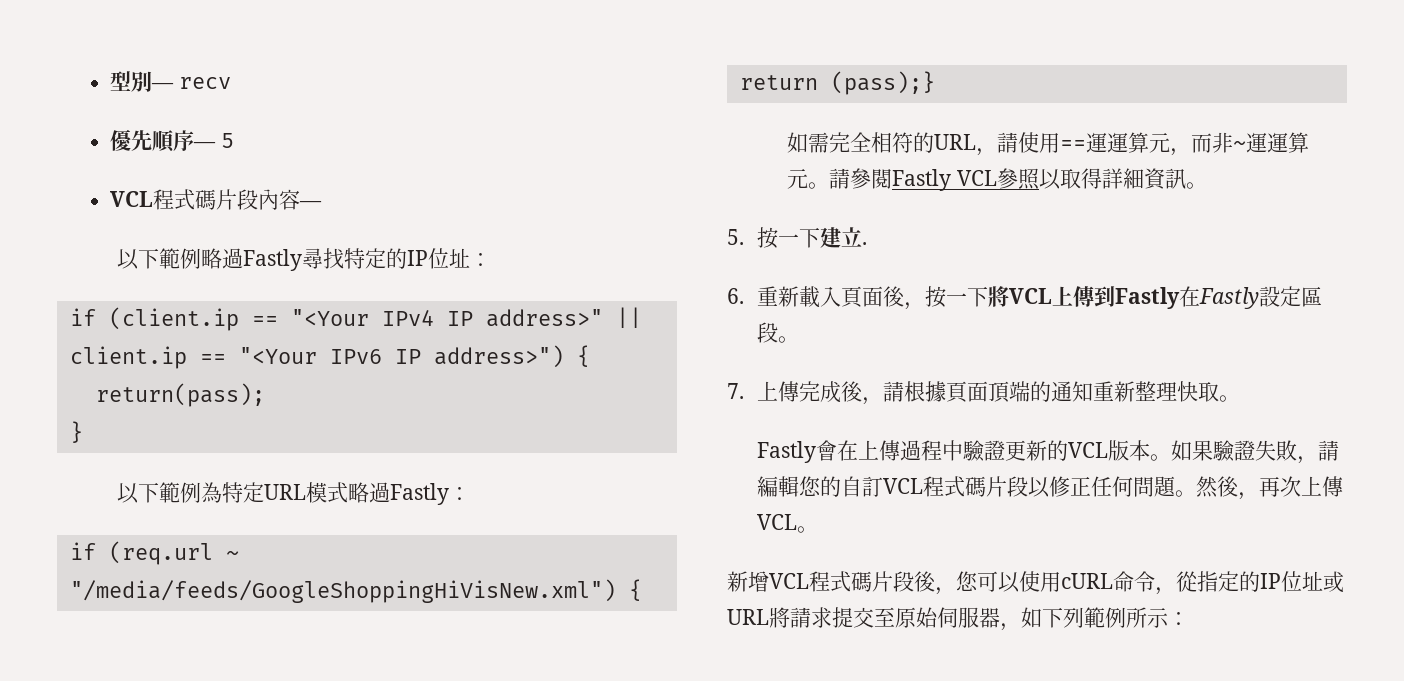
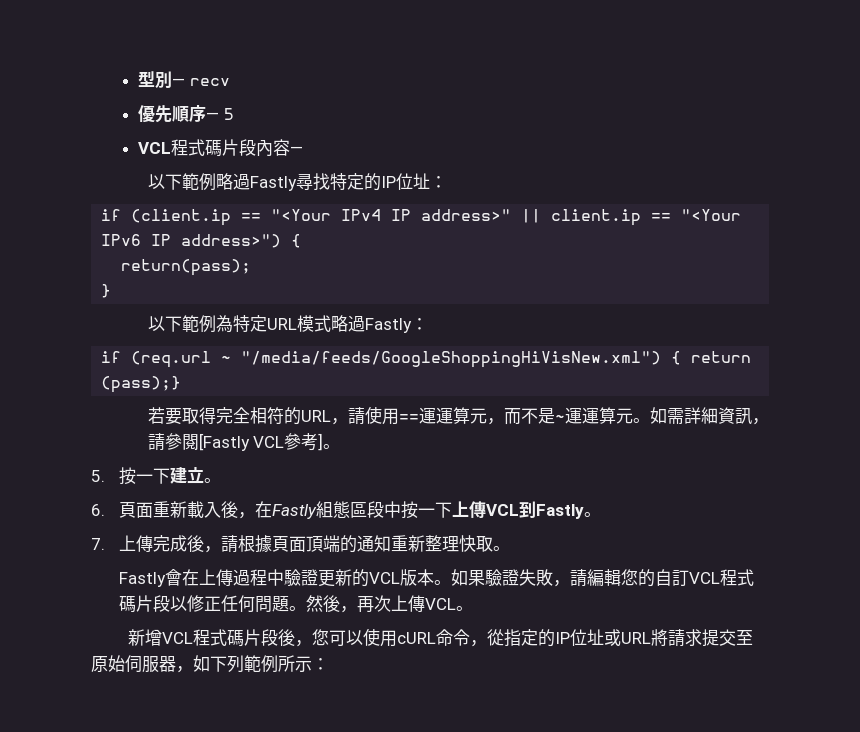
- 如需完全相符的URL，請使用==運運算元，而非~運運算元。
+ 若要取得完全相符的URL，請使用==運運算元，而不是~運運算元。
- 請參閱Fastly VCL參照以取得詳細資訊。
+ 如需詳細資訊，請參閱[Fastly VCL參考]。
- 5.按一下建立.
+ 5.按一下建立。
- 6.重新載入頁面後，按一下將VCL上傳到Fastly在Fastly設定區段。
+ 6.頁面重新載入後，在Fastly組態區段中按一下上傳VCL到Fastly。

